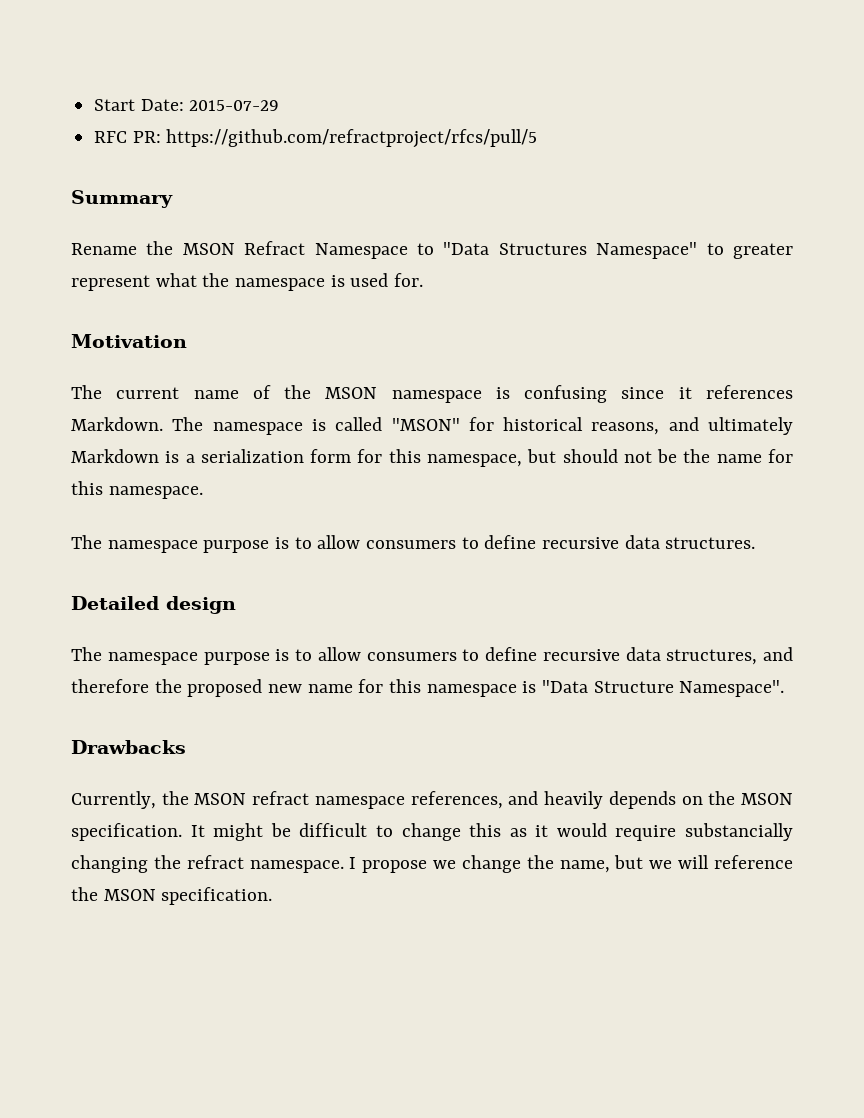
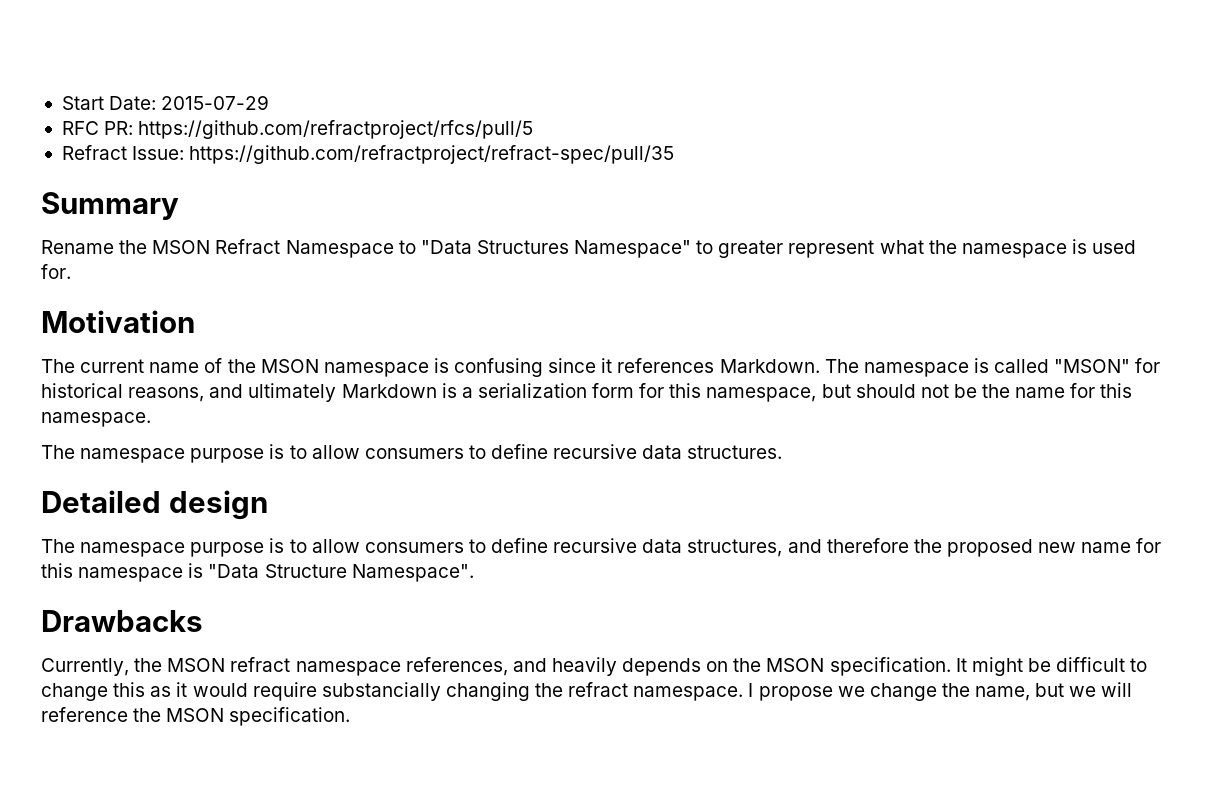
+ Refract Issue: https://github.com/refractproject/refract-spec/pull/35

